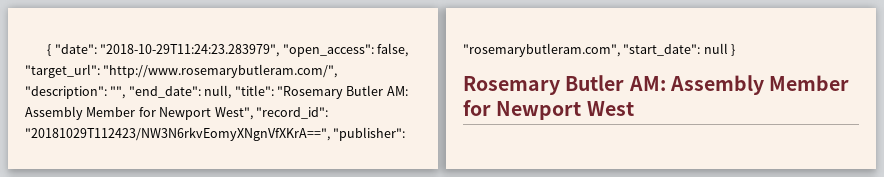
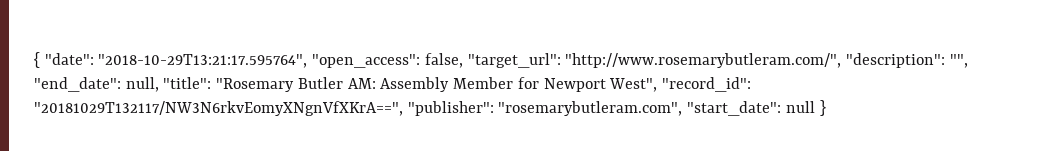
- { "date": "2018-10-29T11:24:23.283979", "open_access": false, "target_url": "http://www.rosemarybutleram.com/", "description": "", "end_date": null, "title": "Rosemary Butler AM: Assembly Member for Newport West", "record_id": "20181029T112423/NW3N6rkvEomyXNgnVfXKrA==", "publisher": "rosemarybutleram.com", "start_date": null }
+ { "date": "2018-10-29T13:21:17.595764", "open_access": false, "target_url": "http://www.rosemarybutleram.com/", "description": "", "end_date": null, "title": "Rosemary Butler AM: Assembly Member for Newport West", "record_id": "20181029T132117/NW3N6rkvEomyXNgnVfXKrA==", "publisher": "rosemarybutleram.com", "start_date": null }
- Rosemary Butler AM: Assembly Member for Newport West

